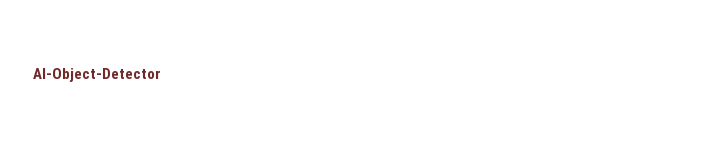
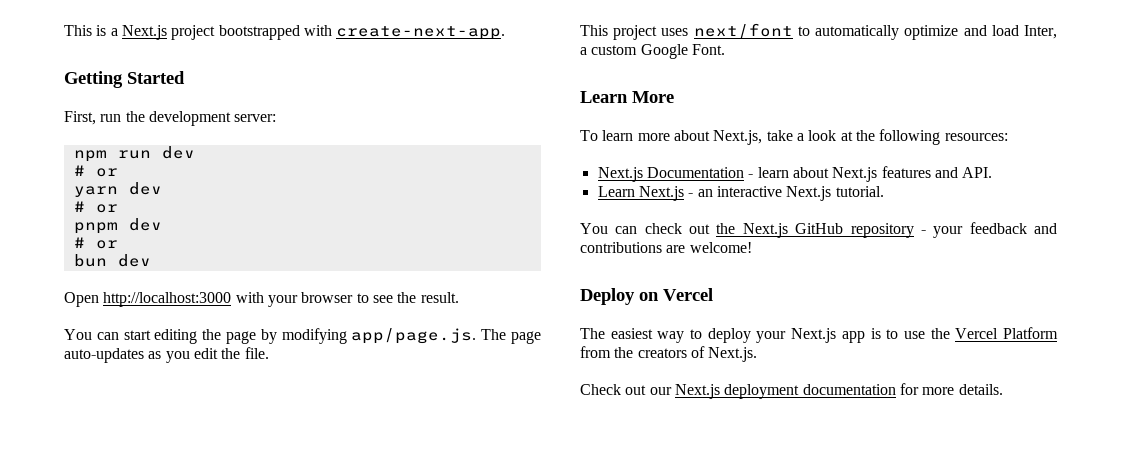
- AI-Object-Detector
+ This is a Next.js project bootstrapped with create-next-app.
+ Getting Started
+ First, run the development server:
+ npm run dev
+ # or
+ yarn dev
+ # or
+ pnpm dev
+ # or
+ bun dev
+ Open http://localhost:3000 with your browser to see the result.
+ You can start editing the page by modifying app/page.js. The page auto-updates as you edit the file.
+ This project uses next/font to automatically optimize and load Inter, a custom Google Font.
+ Learn More
+ To learn more about Next.js, take a look at the following resources:
+ Next.js Documentation - learn about Next.js features and API.
+ Learn Next.js - an interactive Next.js tutorial.
+ You can check out the Next.js GitHub repository - your feedback and contributions are welcome!
+ Deploy on Vercel
+ The easiest way to deploy your Next.js app is to use the Vercel Platform from the creators of Next.js.
+ Check out our Next.js deployment documentation for more details.

